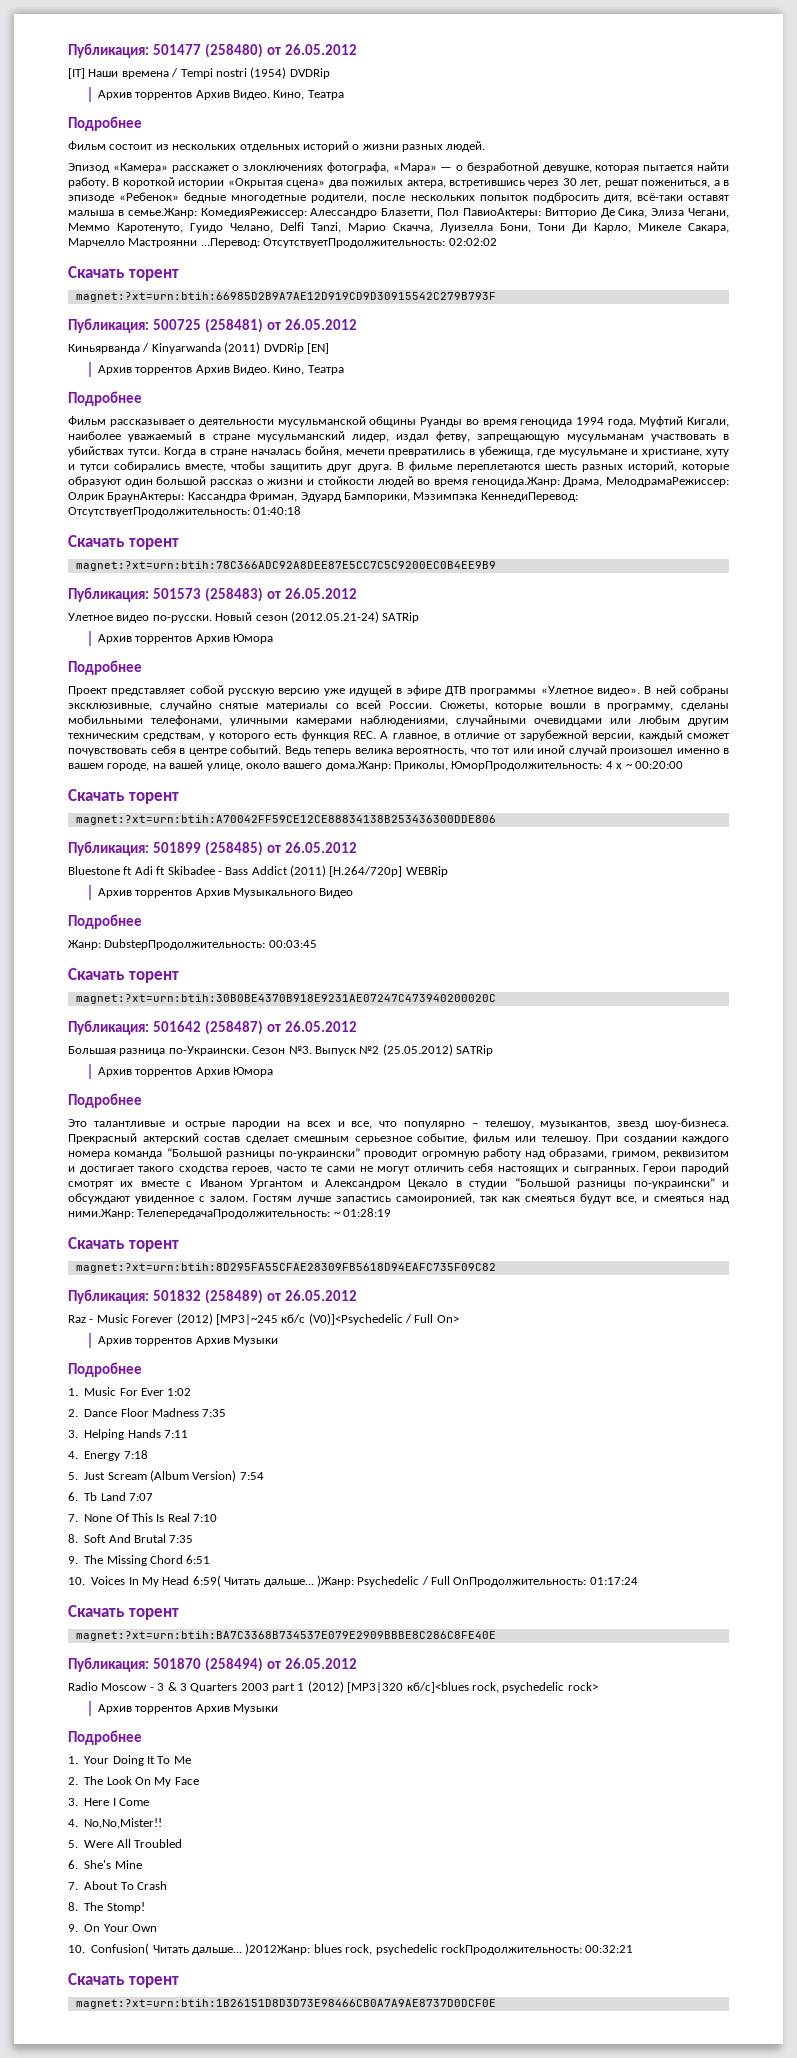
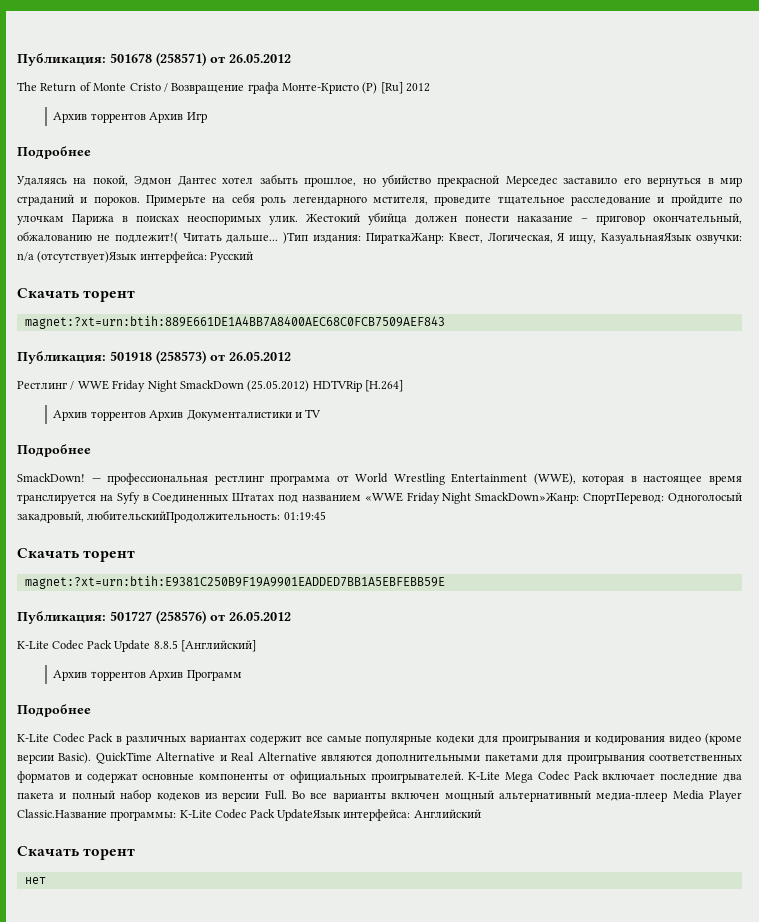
- Публикация: 501477 (258480) от 26.05.2012
- [IT] Наши времена / Tempi nostri (1954) DVDRip
- Архив торрентов Архив Видео. Кино, Театра
+ Публикация: 501678 (258571) от 26.05.2012
+ The Return of Monte Cristo / Возвращение графа Монте-Кристо (P) [Ru] 2012
+ Архив торрентов Архив Игр
  Подробнее
- Фильм состоит из нескольких отдельных историй о жизни разных людей.
- Эпизод «Камера» расскажет о злоключениях фотографа, «Мара» — о безработной девушке, которая пытается найти работу. В короткой истории «Окрытая сцена» два пожилых актера, встретившись через 30 лет, решат пожениться, а в эпизоде «Ребенок» бедные многодетные родители, после нескольких попыток подбросить дитя, всё-таки оставят малыша в семье.Жанр: КомедияРежиссер: Алессандро Блазетти, Пол ПавиоАктеры: Витторио Де Сика, Элиза Чегани, Меммо Каротенуто, Гуидо Челано, Delfi Tanzi, Марио Скачча, Луизелла Бони, Тони Ди Карло, Микеле Сакара, Марчелло Мастроянни ...Перевод: ОтсутствуетПродолжительность: 02:02:02
+ Удаляясь на покой, Эдмон Дантес хотел забыть прошлое, но убийство прекрасной Мерседес заставило его вернуться в мир страданий и пороков. Примерьте на себя роль легендарного мстителя, проведите тщательное расследование и пройдите по улочкам Парижа в поисках неоспоримых улик. Жестокий убийца должен понести наказание – приговор окончательный, обжалованию не подлежит!( Читать дальше... )Тип издания: ПираткаЖанр: Квест, Логическая, Я ищу, КазуальнаяЯзык озвучки: n/a (отсутствует)Язык интерфейса: Русский
  Скачать торент
- magnet:?xt=urn:btih:66985D2B9A7AE12D919CD9D30915542C279B793F
- Публикация: 500725 (258481) от 26.05.2012
- Киньярванда / Kinyarwanda (2011) DVDRip [EN]
- Архив торрентов Архив Видео. Кино, Театра
+ magnet:?xt=urn:btih:889E661DE1A4BB7A8400AEC68C0FCB7509AEF843
+ Публикация: 501918 (258573) от 26.05.2012
+ Рестлинг / WWE Friday Night SmackDown (25.05.2012) HDTVRip [H.264]
+ Архив торрентов Архив Документалистики и TV
  Подробнее
- Фильм рассказывает о деятельности мусульманской общины Руанды во время геноцида 1994 года. Муфтий Кигали, наиболее уважаемый в стране мусульманский лидер, издал фетву, запрещающую мусульманам участвовать в убийствах тутси. Когда в стране началась бойня, мечети превратились в убежища, где мусульмане и христиане, хуту и тутси собирались вместе, чтобы защитить друг друга. В фильме переплетаются шесть разных историй, которые образуют один большой рассказ о жизни и стойкости людей во время геноцида.Жанр: Драма, МелодрамаРежиссер: Олрик БраунАктеры: Кассандра Фриман, Эдуард Бампорики, Мэзимпэка КеннедиПеревод: ОтсутствуетПродолжительность: 01:40:18
+ SmackDown! — профессиональная рестлинг программа от World Wrestling Entertainment (WWE), которая в настоящее время транслируется на Syfy в Соединенных Штатах под названием «WWE Friday Night SmackDown»Жанр: СпортПеревод: Одноголосый закадровый, любительскийПродолжительность: 01:19:45
  Скачать торент
- magnet:?xt=urn:btih:78C366ADC92A8DEE87E5CC7C5C9200EC0B4EE9B9
- Публикация: 501573 (258483) от 26.05.2012
- Улетное видео по-русски. Новый сезон (2012.05.21-24) SATRip
- Архив торрентов Архив Юмора
+ magnet:?xt=urn:btih:E9381C250B9F19A9901EADDED7BB1A5EBFEBB59E
+ Публикация: 501727 (258576) от 26.05.2012
+ K-Lite Codec Pack Update 8.8.5 [Английский]
+ Архив торрентов Архив Программ
  Подробнее
- Проект представляет собой русскую версию уже идущей в эфире ДТВ программы «Улетное видео». В ней собраны эксклюзивные, случайно снятые материалы со всей России. Сюжеты, которые вошли в программу, сделаны мобильными телефонами, уличными камерами наблюдениями, случайными очевидцами или любым другим техническим средствам, у которого есть функция REC. А главное, в отличие от зарубежной версии, каждый сможет почувствовать себя в центре событий. Ведь теперь велика вероятность, что тот или иной случай произошел именно в вашем городе, на вашей улице, около вашего дома.Жанр: Приколы, ЮморПродолжительность: 4 х ~ 00:20:00
+ K-Lite Codec Pack в различных вариантах содержит все самые популярные кодеки для проигрывания и кодирования видео (кроме версии Basic). QuickTime Alternative и Real Alternative являются дополнительными пакетами для проигрывания соответственных форматов и содержат основные компоненты от официальных проигрывателей. K-Lite Mega Codec Pack включает последние два пакета и полный набор кодеков из версии Full. Во все варианты включен мощный альтернативный медиа-плеер Media Player Classic.Название программы: K-Lite Codec Pack UpdateЯзык интерфейса: Английский
  Скачать торент
- magnet:?xt=urn:btih:A70042FF59CE12CE88834138B253436300DDE806
- Публикация: 501899 (258485) от 26.05.2012
- Bluestone ft Adi ft Skibadee - Bass Addict (2011) [H.264/720р] WEBRip
- Архив торрентов Архив Музыкального Видео
- Подробнее
- Жанр: DubstepПродолжительность: 00:03:45
- Скачать торент
- magnet:?xt=urn:btih:30B0BE4370B918E9231AE07247C473940200020C
- Публикация: 501642 (258487) от 26.05.2012
- Большая разница по-Украински. Сезон №3. Выпуск №2 (25.05.2012) SATRip
- Архив торрентов Архив Юмора
- Подробнее
- Это талантливые и острые пародии на всех и все, что популярно – телешоу, музыкантов, звезд шоу-бизнеса. Прекрасный актерский состав сделает смешным серьезное событие, фильм или телешоу. При создании каждого номера команда “Большой разницы по-украински” проводит огромную работу над образами, гримом, реквизитом и достигает такого сходства героев, часто те сами не могут отличить себя настоящих и сыгранных. Герои пародий смотрят их вместе с Иваном Ургантом и Александром Цекало в студии “Большой разницы по-украински” и обсуждают увиденное с залом. Гостям лучше запастись самоиронией, так как смеяться будут все, и смеяться над ними.Жанр: ТелепередачаПродолжительность: ~ 01:28:19
- Скачать торент
- magnet:?xt=urn:btih:8D295FA55CFAE28309FB5618D94EAFC735F09C82
- Публикация: 501832 (258489) от 26.05.2012
- Raz - Music Forever (2012) [MP3|~245 кб/с (V0)]<Psychedelic / Full On>
- Архив торрентов Архив Музыки
- Подробнее
- 1. Music For Ever 1:02
- 2. Dance Floor Madness 7:35
- 3. Helping Hands 7:11
- 4. Energy 7:18
- 5. Just Scream (Album Version) 7:54
- 6. Tb Land 7:07
- 7. None Of This Is Real 7:10
- 8. Soft And Brutal 7:35
- 9. The Missing Chord 6:51
- 10. Voices In My Head 6:59( Читать дальше... )Жанр: Psychedelic / Full OnПродолжительность: 01:17:24
- Скачать торент
- magnet:?xt=urn:btih:BA7C3368B734537E079E2909BBBE8C286C8FE40E
- Публикация: 501870 (258494) от 26.05.2012
- Radio Moscow - 3 & 3 Quarters 2003 part 1 (2012) [MP3|320 кб/с]<blues rock, psychedelic rock>
- Архив торрентов Архив Музыки
- Подробнее
- 1. Your Doing It To Me
- 2. The Look On My Face
- 3. Here I Come
- 4. No,No,Mister!!
- 5. Were All Troubled
- 6. She's Mine
- 7. About To Crash
- 8. The Stomp!
- 9. On Your Own
- 10. Confusion( Читать дальше... )2012Жанр: blues rock, psychedelic rockПродолжительность: 00:32:21
- Скачать торент
- magnet:?xt=urn:btih:1B26151D8D3D73E98466CB0A7A9AE8737D0DCF0E
+ нет

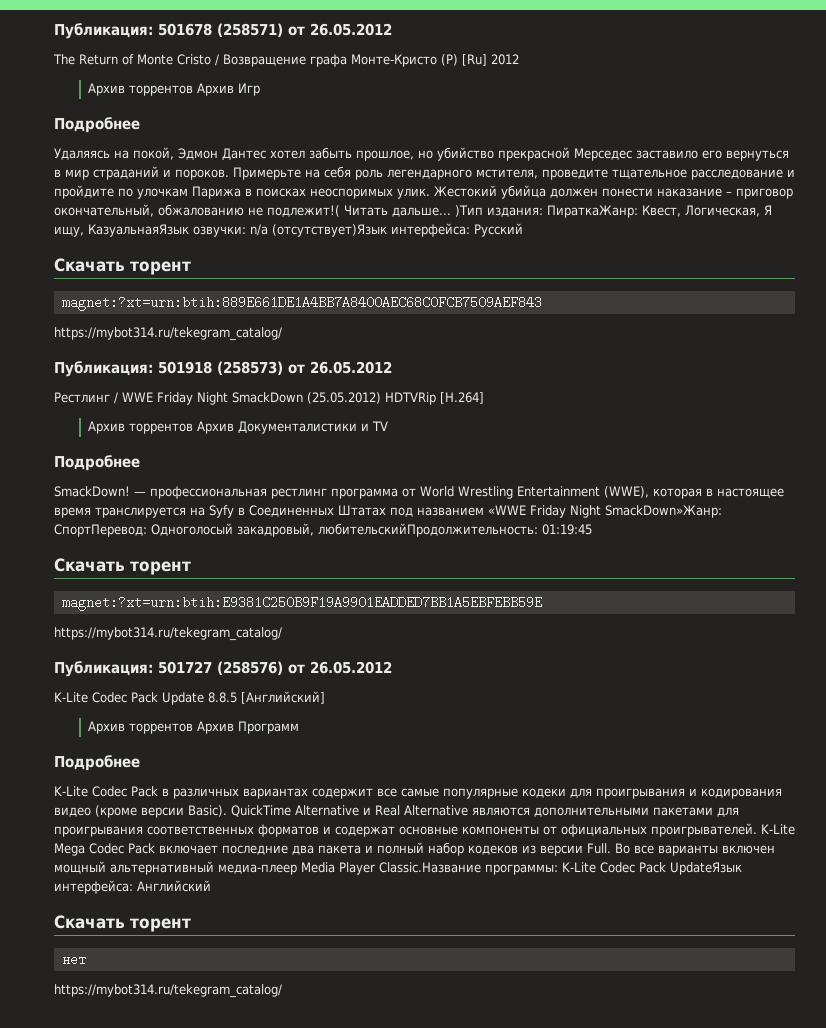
  magnet:?xt=urn:btih:889E661DE1A4BB7A8400AEC68C0FCB7509AEF843
+ https://mybot314.ru/tekegram_catalog/
  magnet:?xt=urn:btih:E9381C250B9F19A9901EADDED7BB1A5EBFEBB59E
+ https://mybot314.ru/tekegram_catalog/
  нет
+ https://mybot314.ru/tekegram_catalog/

